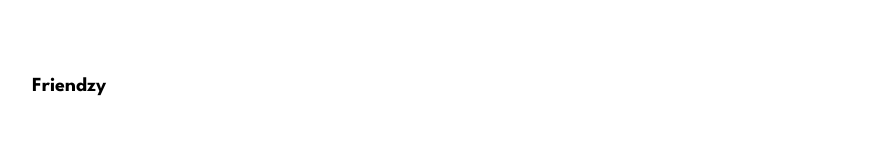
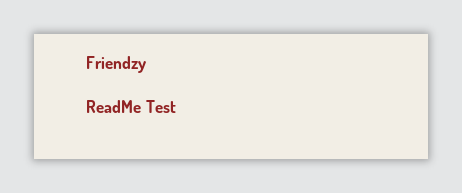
+ ReadMe Test

